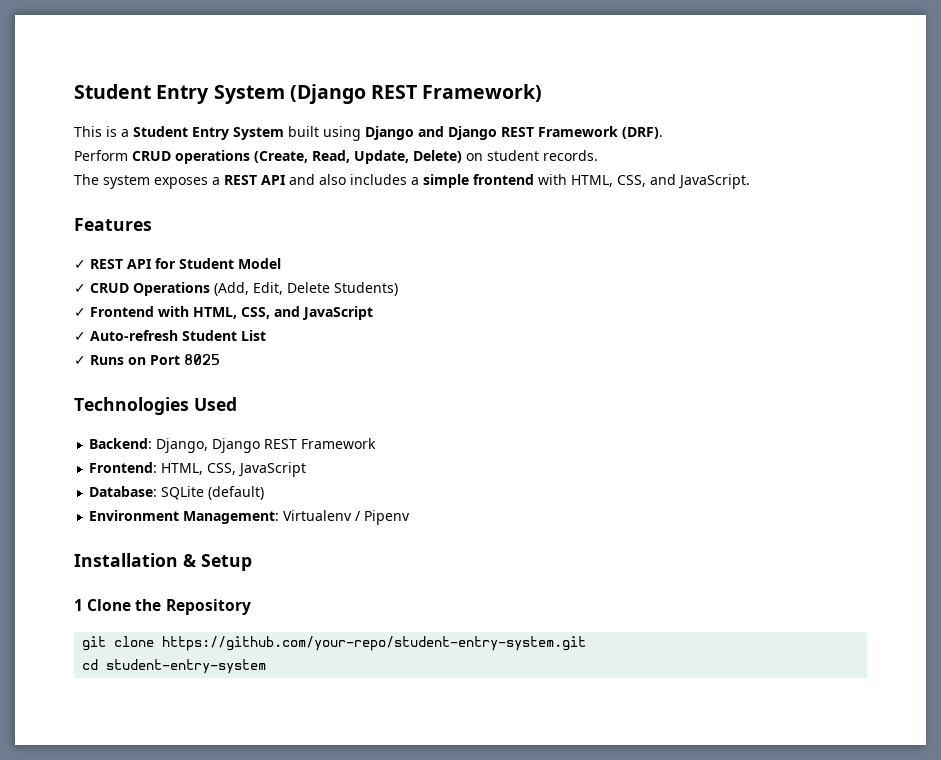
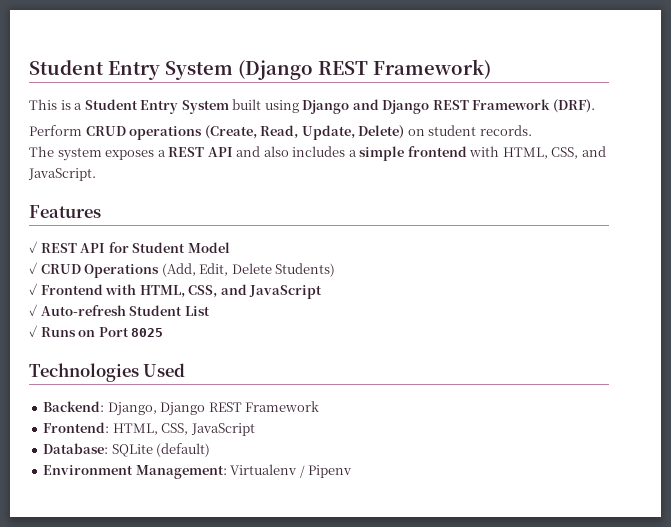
- Installation & Setup
- 1 Clone the Repository
- git clone https://github.com/your-repo/student-entry-system.git
- cd student-entry-system

